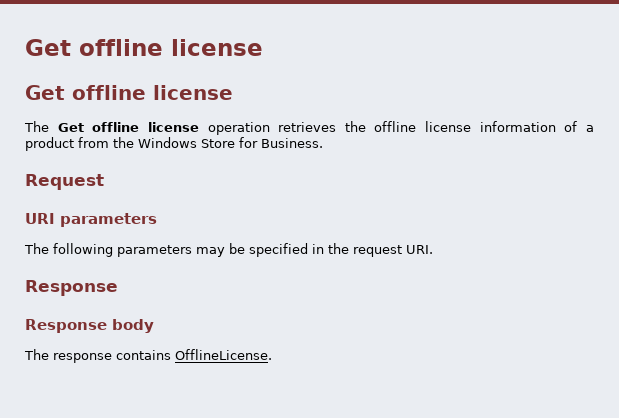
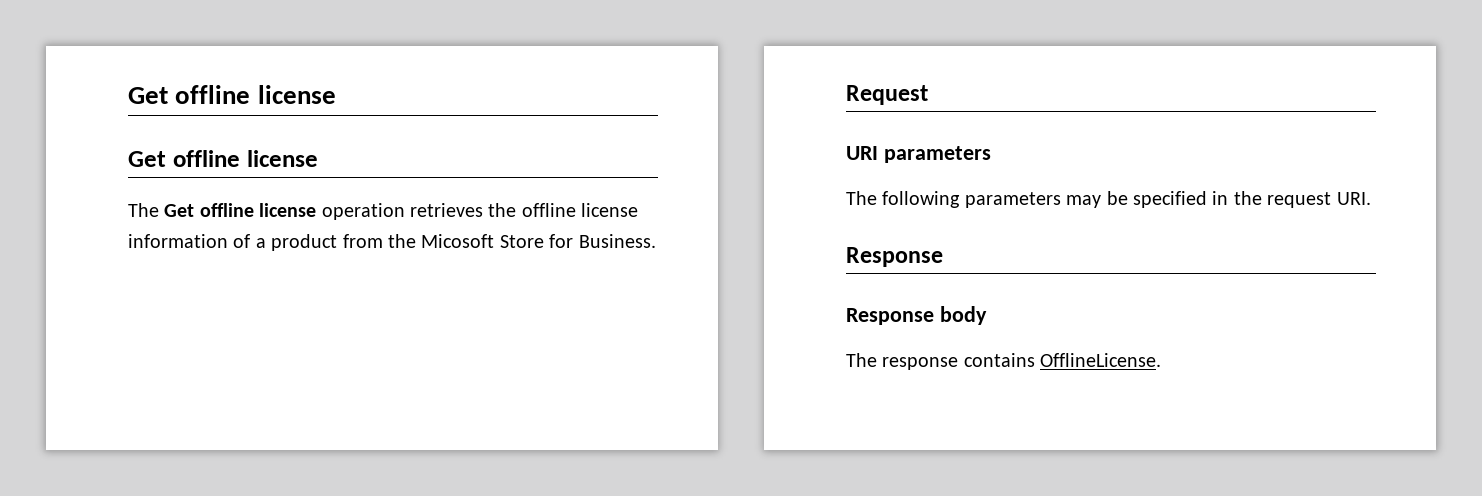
- The Get offline license operation retrieves the offline license information of a product from the Windows Store for Business.
+ The Get offline license operation retrieves the offline license information of a product from the Micosoft Store for Business.

